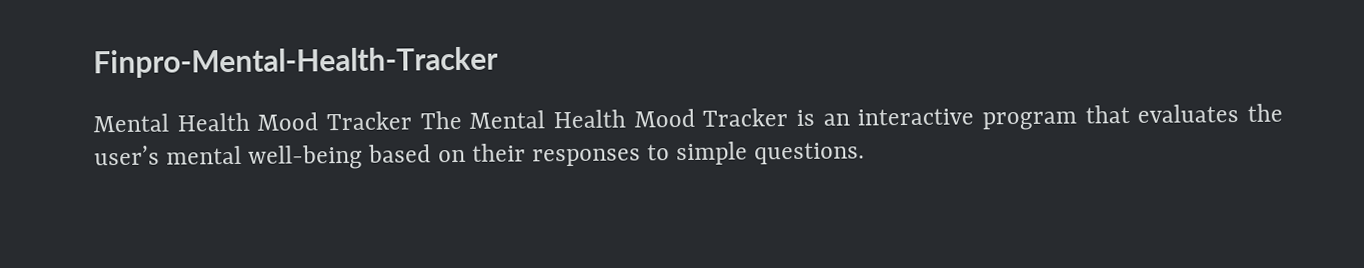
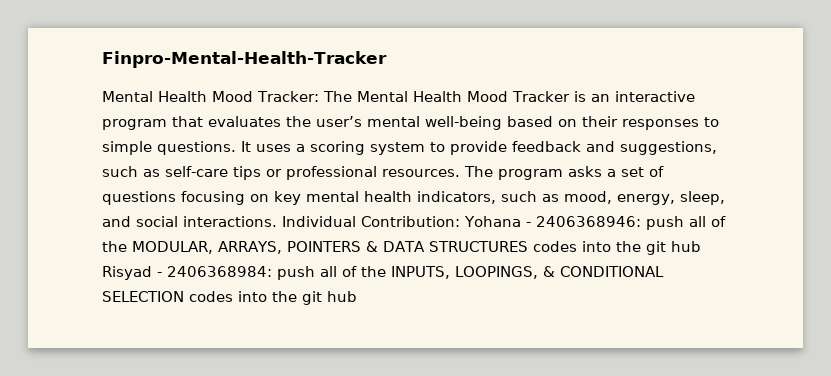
- Mental Health Mood Tracker The Mental Health Mood Tracker is an interactive program that evaluates the user’s mental well-being based on their responses to simple questions.
+ Mental Health Mood Tracker: The Mental Health Mood Tracker is an interactive program that evaluates the user’s mental well-being based on their responses to simple questions.
+ It uses a scoring system to provide feedback and suggestions, such as self-care tips or professional resources. The program asks a set of questions focusing on key mental health indicators, such as mood, energy, sleep, and social interactions. Individual Contribution: Yohana - 2406368946: push all of the MODULAR, ARRAYS, POINTERS & DATA STRUCTURES codes into the git hub Risyad - 2406368984: push all of the INPUTS, LOOPINGS, & CONDITIONAL SELECTION codes into the git hub

